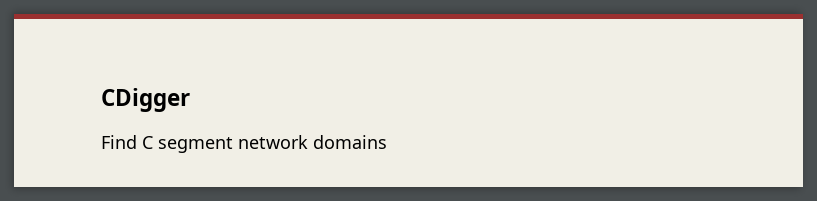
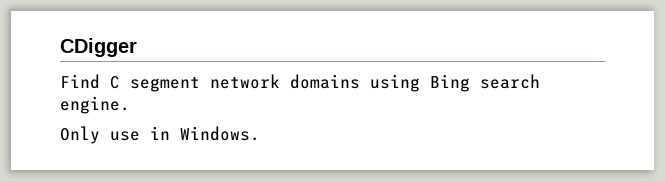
- Find C segment network domains
+ Find C segment network domains using Bing search engine.
+ Only use in Windows.

